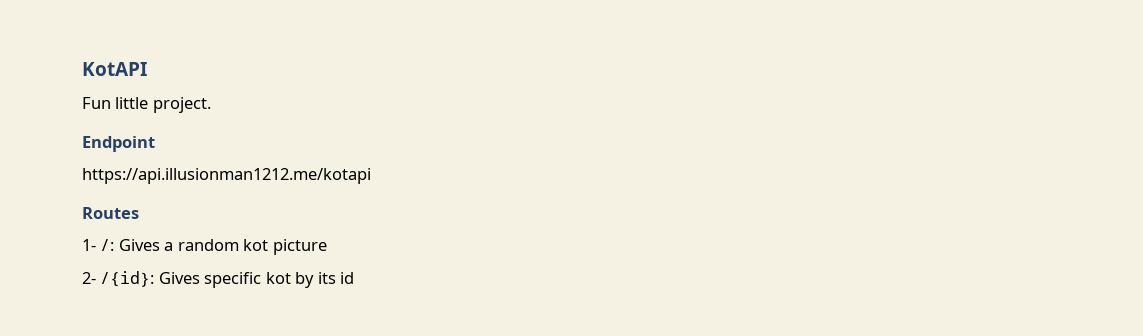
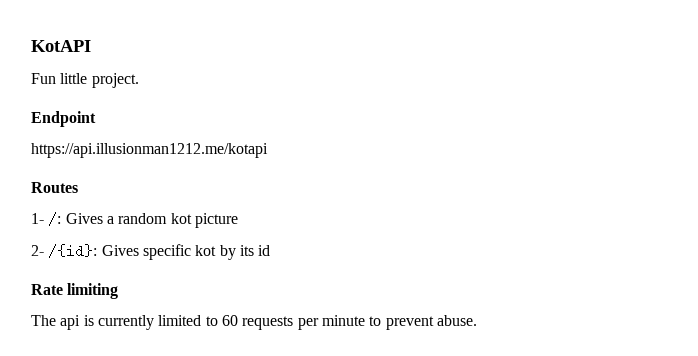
+ Rate limiting
+ The api is currently limited to 60 requests per minute to prevent abuse.

